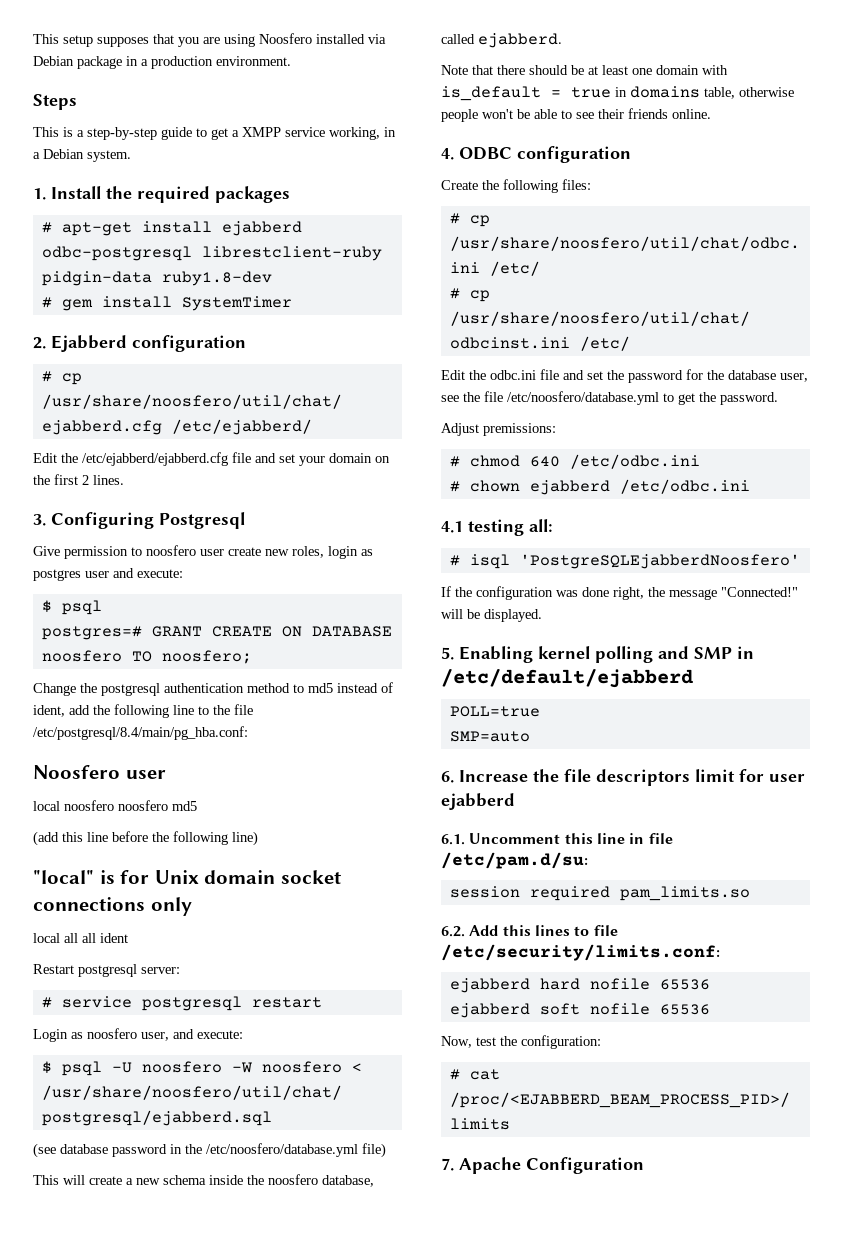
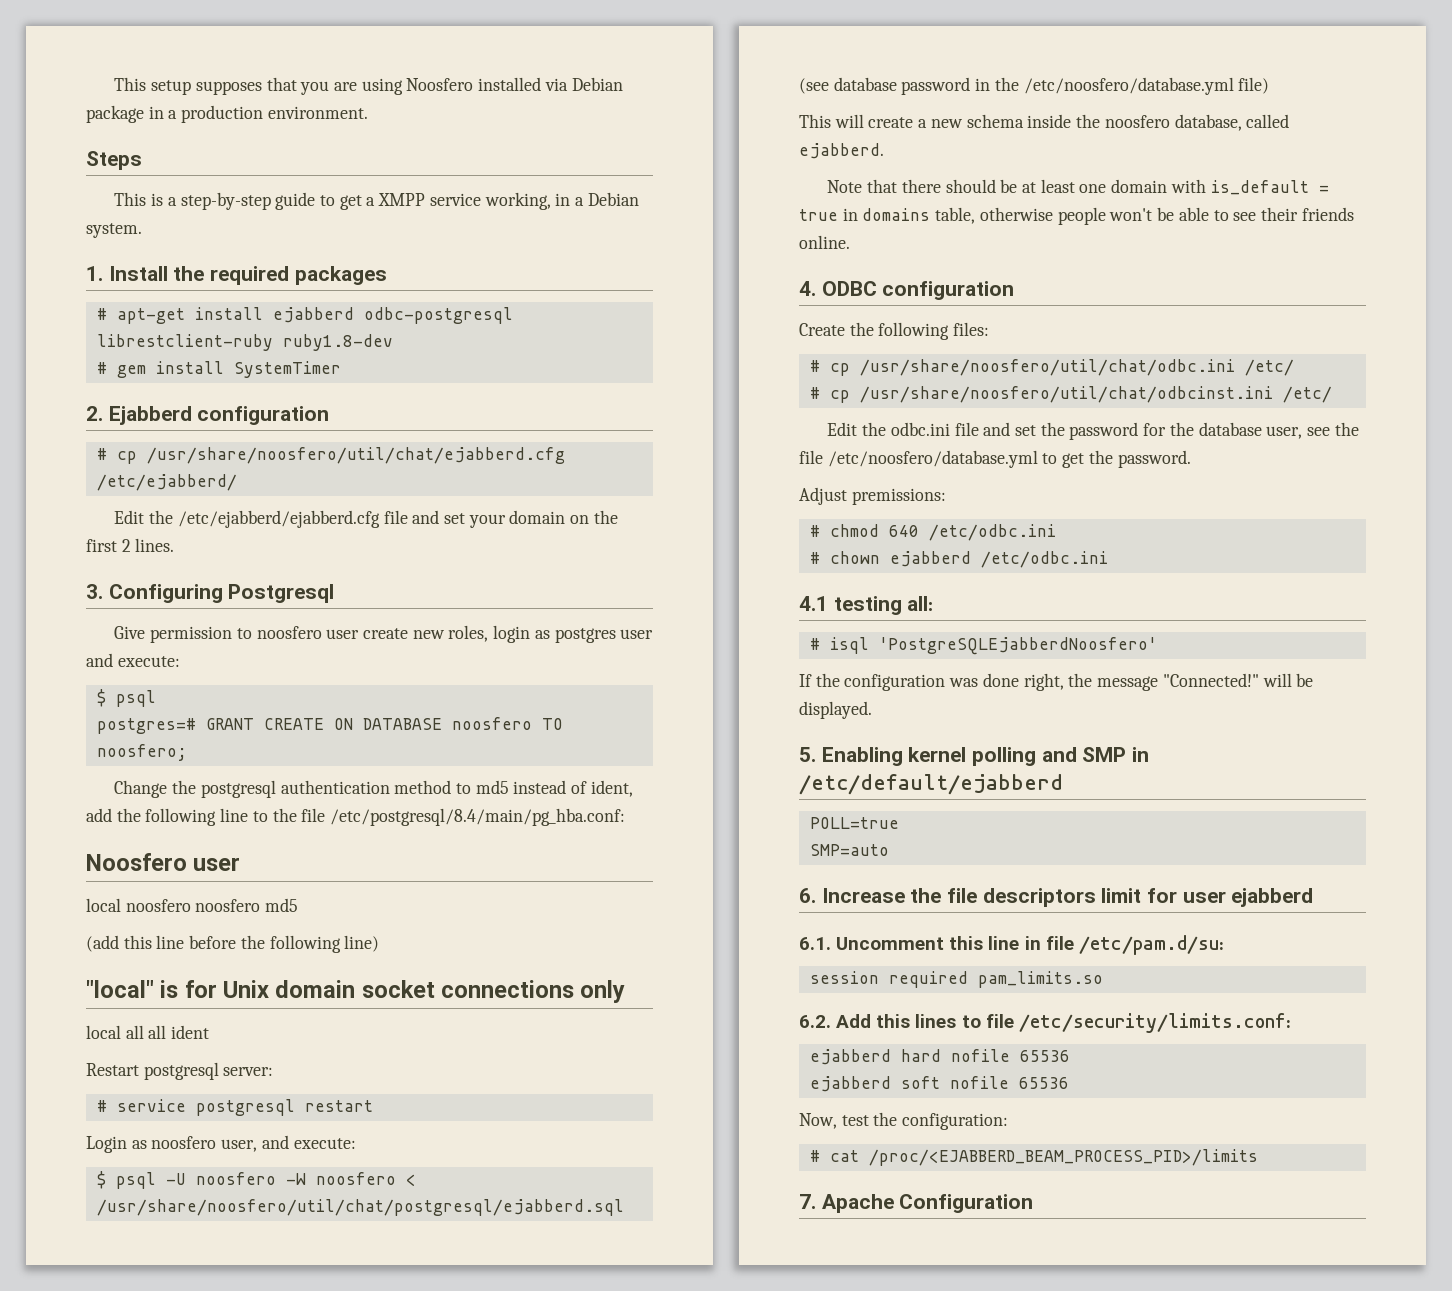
- # apt-get install ejabberd odbc-postgresql librestclient-ruby pidgin-data ruby1.8-dev
+ # apt-get install ejabberd odbc-postgresql librestclient-ruby ruby1.8-dev

